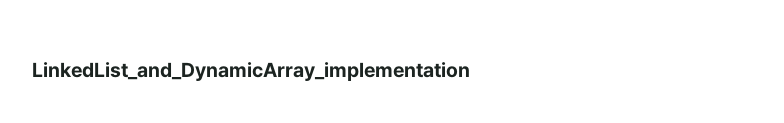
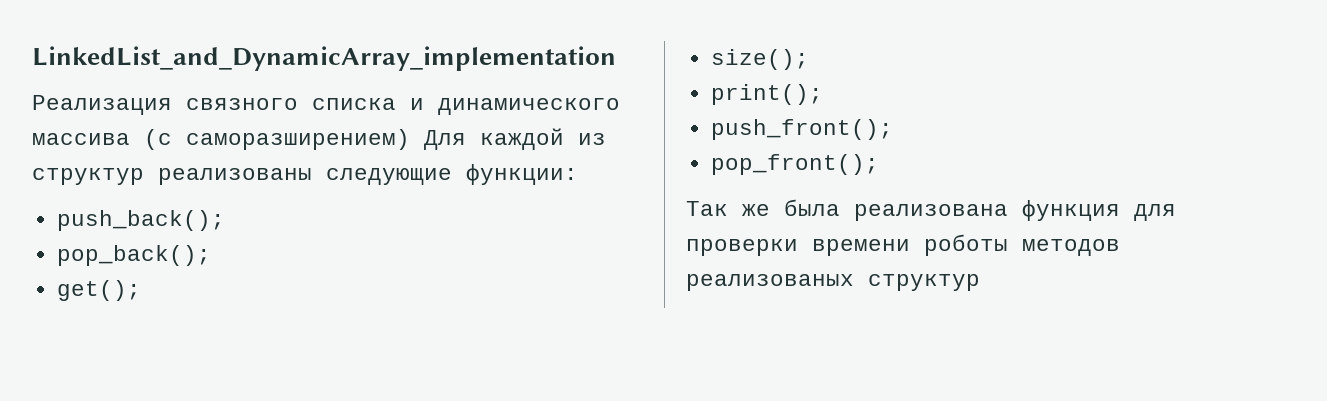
+ Реализация связного списка и динамического массива (с саморазширением) Для каждой из структур реализованы следующие функции:
+ push_back();
+ pop_back();
+ get();
+ size();
+ print();
+ push_front();
+ pop_front();
+ Так же была реализована функция для проверки времени роботы методов реализованых структур

